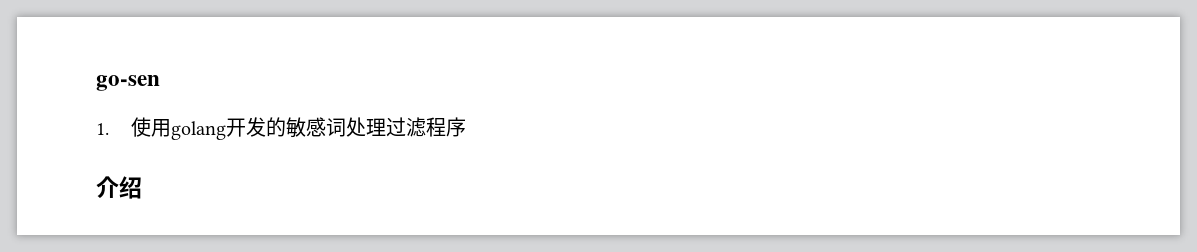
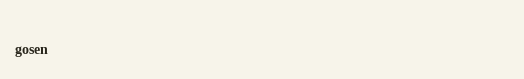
- go-sen
- 1.使用golang开发的敏感词处理过滤程序
- 介绍
+ gosen

